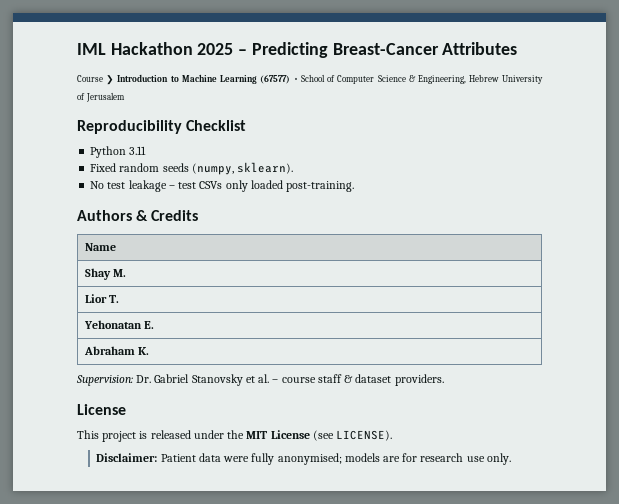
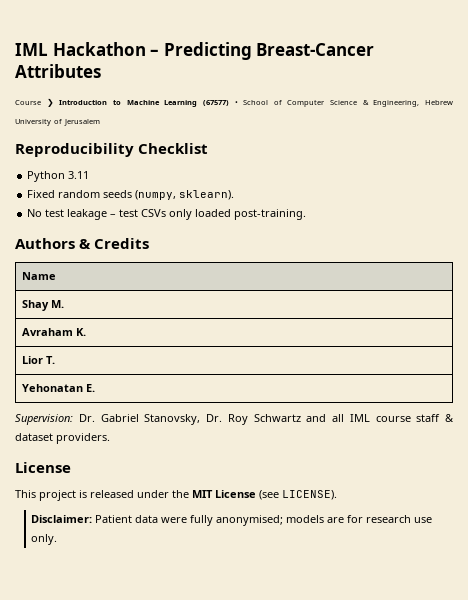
- IML Hackathon 2025 – Predicting Breast-Cancer Attributes
+ IML Hackathon – Predicting Breast-Cancer Attributes
+ Avraham K.
- Abraham K.
- Supervision: Dr. Gabriel Stanovsky et al. – course staff & dataset providers.
+ Supervision: Dr. Gabriel Stanovsky, Dr. Roy Schwartz and all IML course staff & dataset providers.

